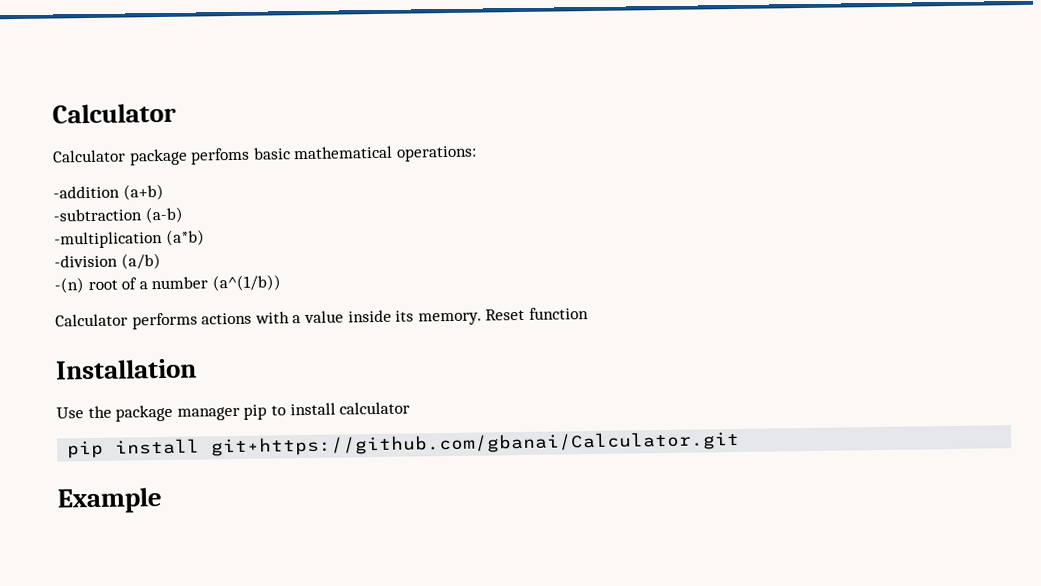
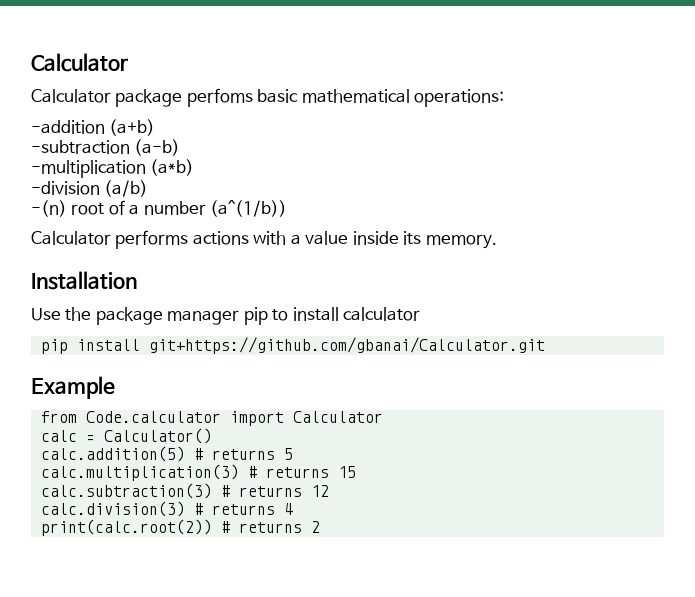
- Reset function
+ from Code.calculator import Calculator
+ calc = Calculator()
+ calc.addition(5) # returns 5
+ calc.multiplication(3) # returns 15
+ calc.subtraction(3) # returns 12
+ calc.division(3) # returns 4
+ print(calc.root(2)) # returns 2

